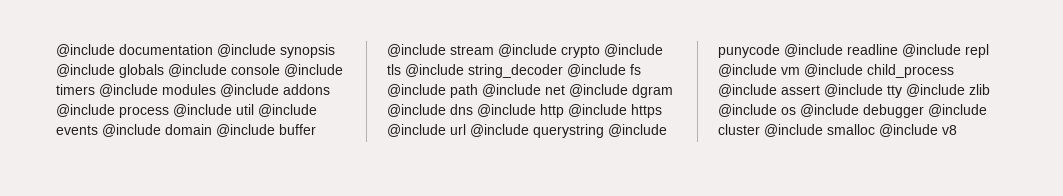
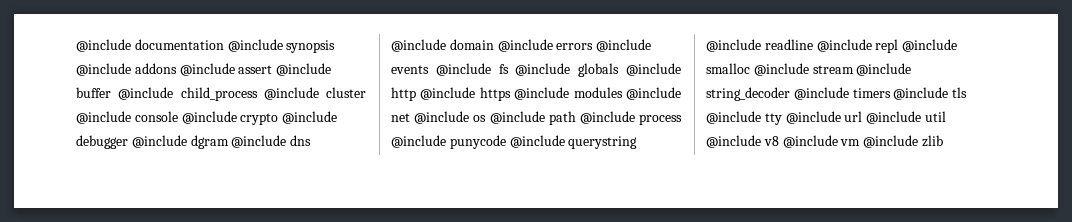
- @include documentation @include synopsis @include globals @include console @include timers @include modules @include addons @include process @include util @include events @include domain @include buffer @include stream @include crypto @include tls @include string_decoder @include fs @include path @include net @include dgram @include dns @include http @include https @include url @include querystring @include punycode @include readline @include repl @include vm @include child_process @include assert @include tty @include zlib @include os @include debugger @include cluster @include smalloc @include v8
+ @include documentation @include synopsis @include addons @include assert @include buffer @include child_process @include cluster @include console @include crypto @include debugger @include dgram @include dns @include domain @include errors @include events @include fs @include globals @include http @include https @include modules @include net @include os @include path @include process @include punycode @include querystring @include readline @include repl @include smalloc @include stream @include string_decoder @include timers @include tls @include tty @include url @include util @include v8 @include vm @include zlib

